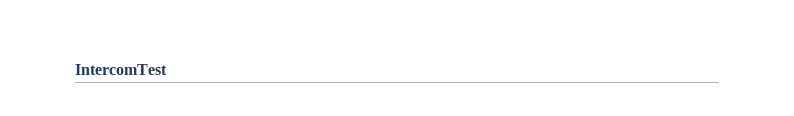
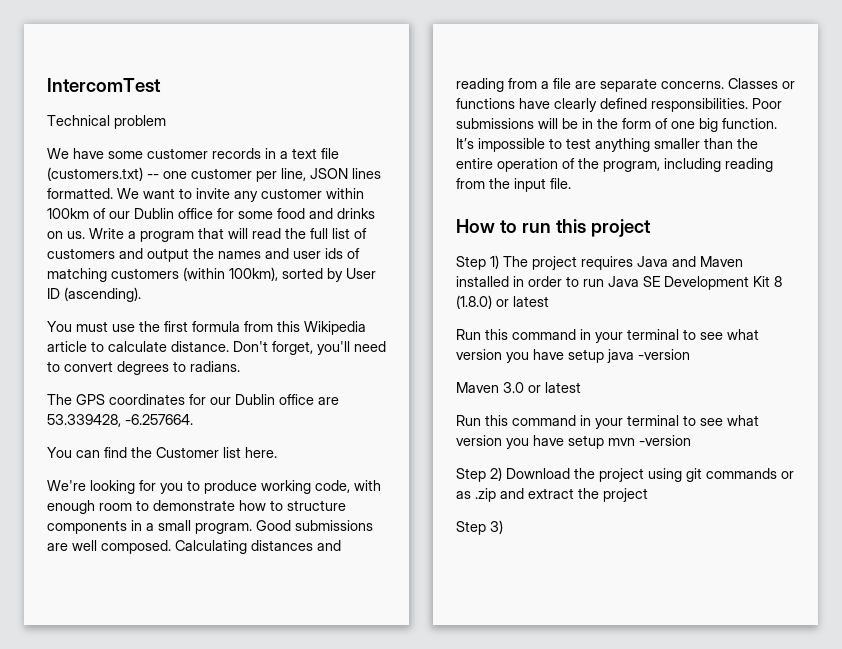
+ Technical problem
+ We have some customer records in a text file (customers.txt) -- one customer per line, JSON lines formatted. We want to invite any customer within 100km of our Dublin office for some food and drinks on us. Write a program that will read the full list of customers and output the names and user ids of matching customers (within 100km), sorted by User ID (ascending).
+ You must use the first formula from this Wikipedia article to calculate distance. Don't forget, you'll need to convert degrees to radians.
+ The GPS coordinates for our Dublin office are 53.339428, -6.257664.
+ You can find the Customer list here.
+ We're looking for you to produce working code, with enough room to demonstrate how to structure components in a small program. Good submissions are well composed. Calculating distances and reading from a file are separate concerns. Classes or functions have clearly defined responsibilities. Poor submissions will be in the form of one big function. It’s impossible to test anything smaller than the entire operation of the program, including reading from the input file.
+ How to run this project
+ Step 1) The project requires Java and Maven installed in order to run Java SE Development Kit 8 (1.8.0) or latest
+ Run this command in your terminal to see what version you have setup java -version
+ Maven 3.0 or latest
+ Run this command in your terminal to see what version you have setup mvn -version
+ Step 2) Download the project using git commands or as .zip and extract the project
+ Step 3)

